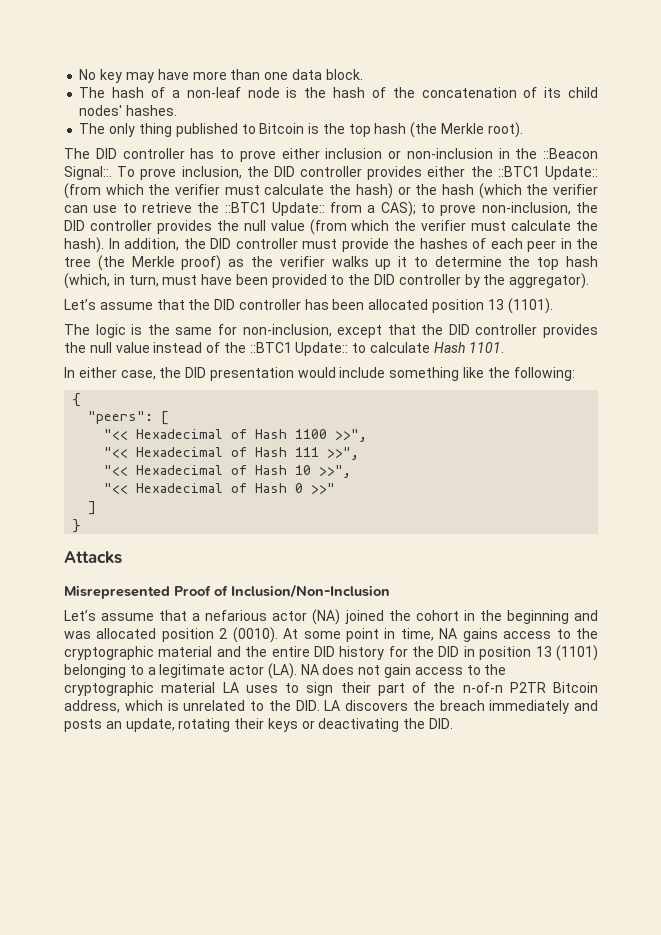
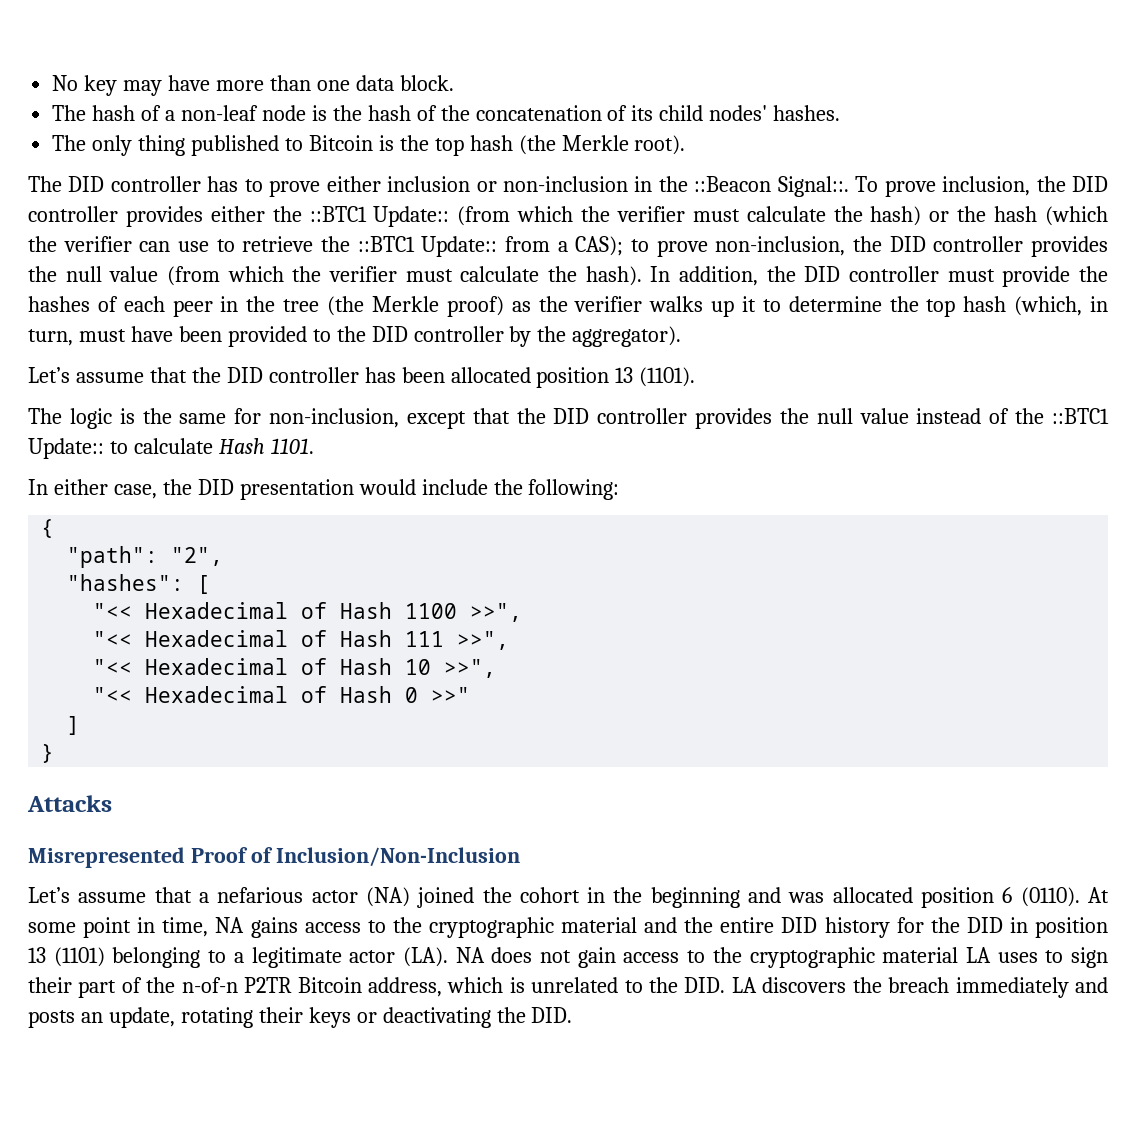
- In either case, the DID presentation would include something like the following:
+ In either case, the DID presentation would include the following:
- "peers": [
+ "path": "2",
+ "hashes": [
- Let’s assume that a nefarious actor (NA) joined the cohort in the beginning and was allocated position 2 (0010).
+ Let’s assume that a nefarious actor (NA) joined the cohort in the beginning and was allocated position 6 (0110).

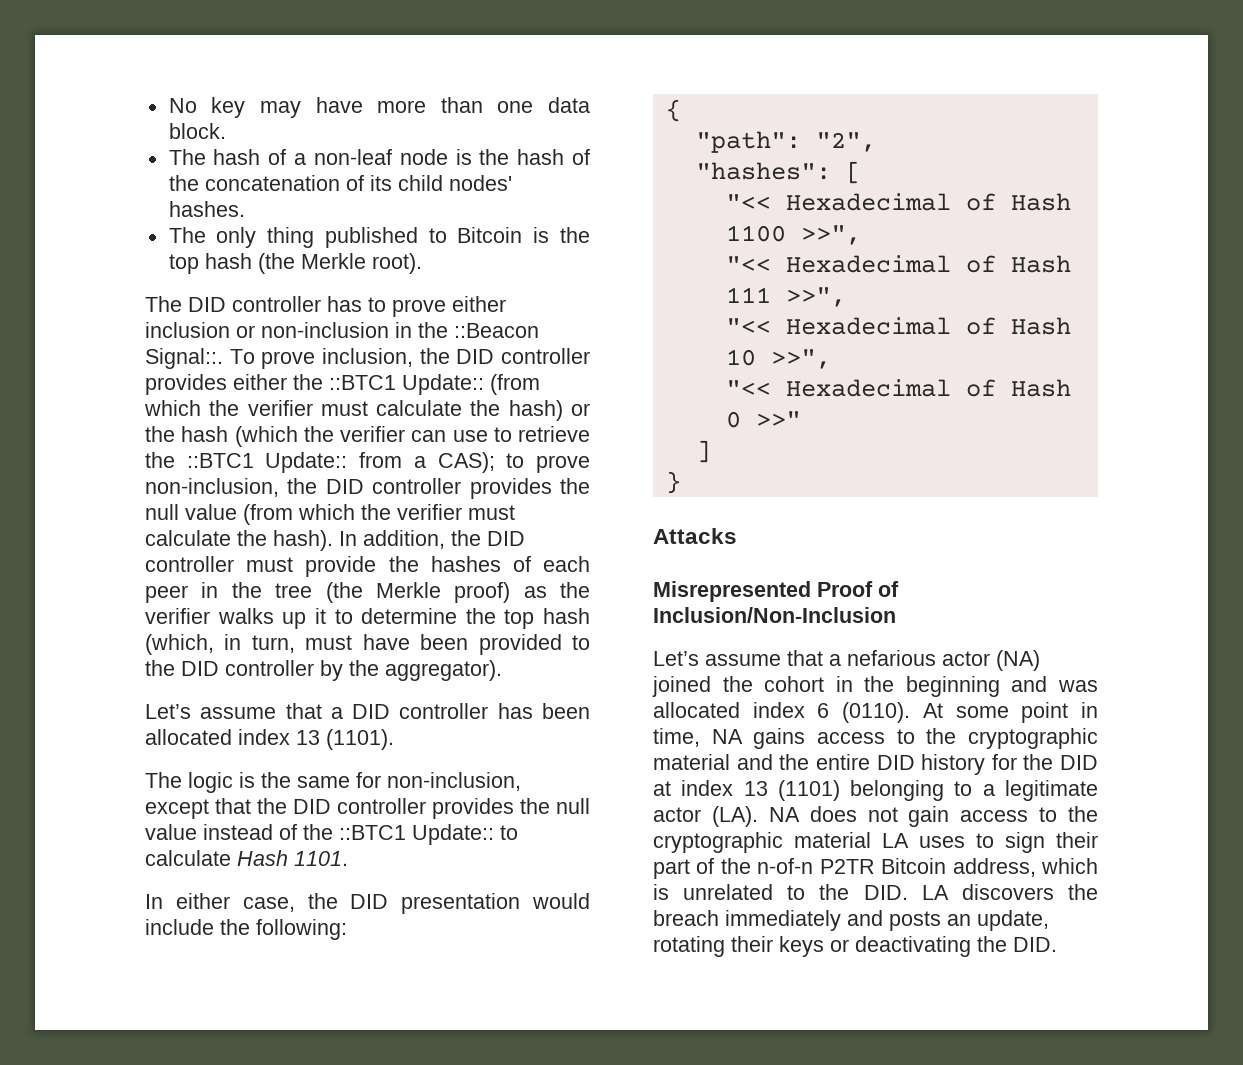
- Let’s assume that the DID controller has been allocated position 13 (1101).
+ Let’s assume that a DID controller has been allocated index 13 (1101).
- Let’s assume that a nefarious actor (NA) joined the cohort in the beginning and was allocated position 6 (0110).
+ Let’s assume that a nefarious actor (NA) joined the cohort in the beginning and was allocated index 6 (0110).
- At some point in time, NA gains access to the cryptographic material and the entire DID history for the DID in position 13 (1101) belonging to a legitimate actor (LA). NA does not gain access to the cryptographic material LA uses to sign their part of the n-of-n P2TR Bitcoin address, which is unrelated to the DID. LA discovers the breach immediately and posts an update, rotating their keys or deactivating the DID.
+ At some point in time, NA gains access to the cryptographic material and the entire DID history for the DID at index 13 (1101) belonging to a legitimate actor (LA). NA does not gain access to the cryptographic material LA uses to sign their part of the n-of-n P2TR Bitcoin address, which is unrelated to the DID. LA discovers the breach immediately and posts an update, rotating their keys or deactivating the DID.

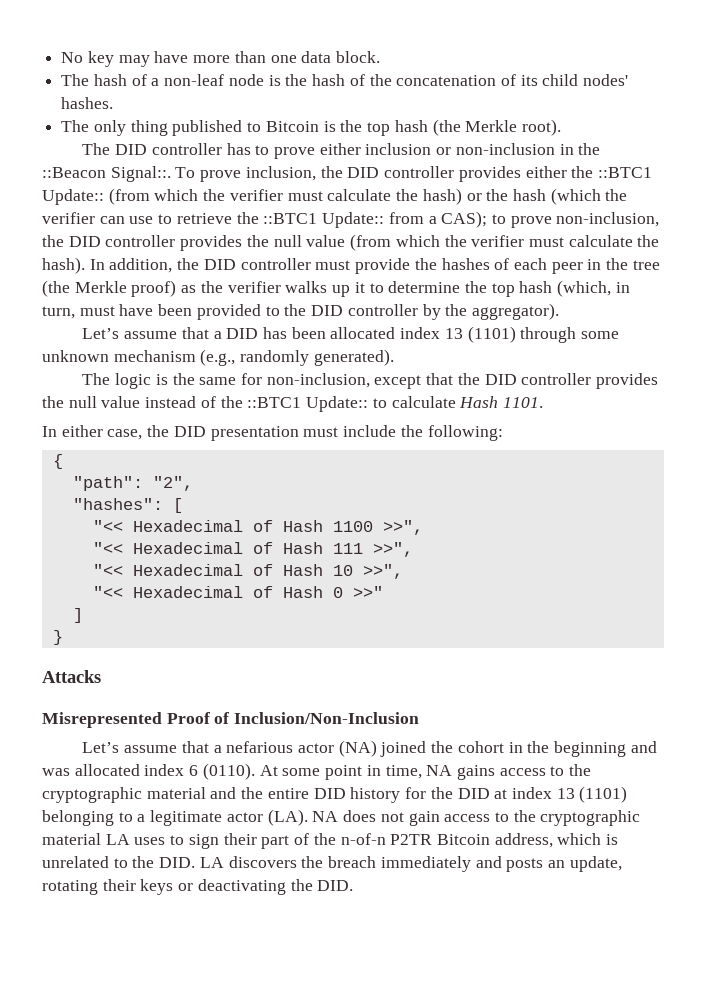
- Let’s assume that a DID controller has been allocated index 13 (1101).
+ Let’s assume that a DID has been allocated index 13 (1101) through some unknown mechanism (e.g., randomly generated).
- In either case, the DID presentation would include the following:
+ In either case, the DID presentation must include the following:

